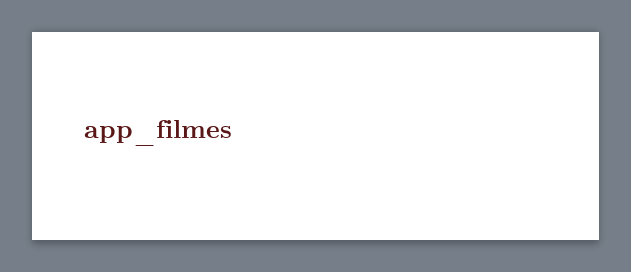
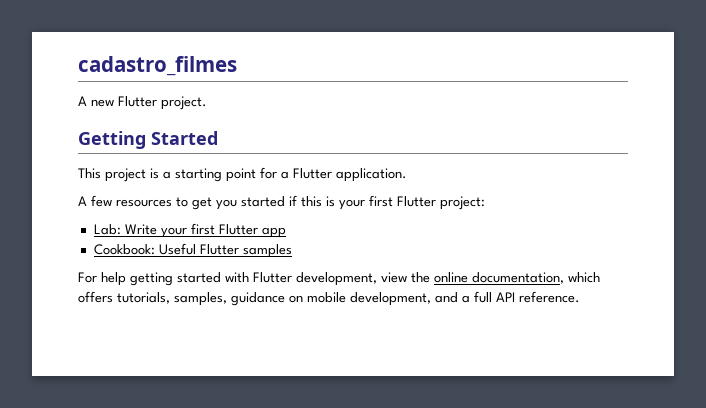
- app_filmes
+ cadastro_filmes
+ A new Flutter project.
+ Getting Started
+ This project is a starting point for a Flutter application.
+ A few resources to get you started if this is your first Flutter project:
+ Lab: Write your first Flutter app
+ Cookbook: Useful Flutter samples
+ For help getting started with Flutter development, view the online documentation, which offers tutorials, samples, guidance on mobile development, and a full API reference.

